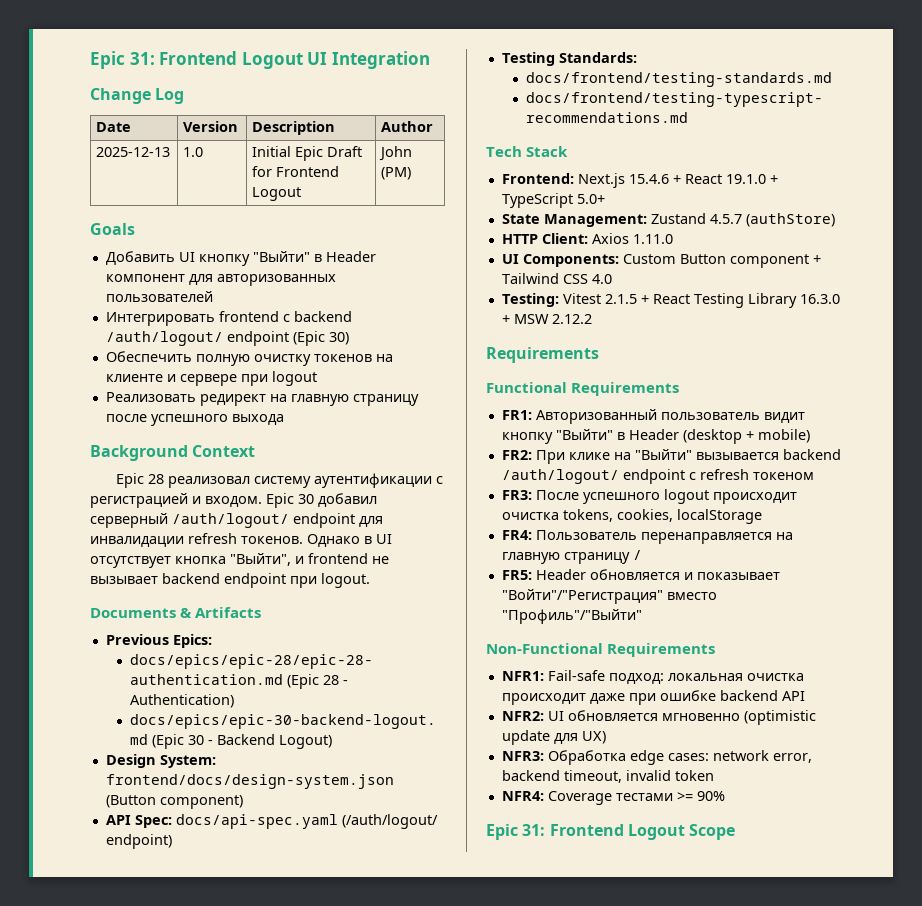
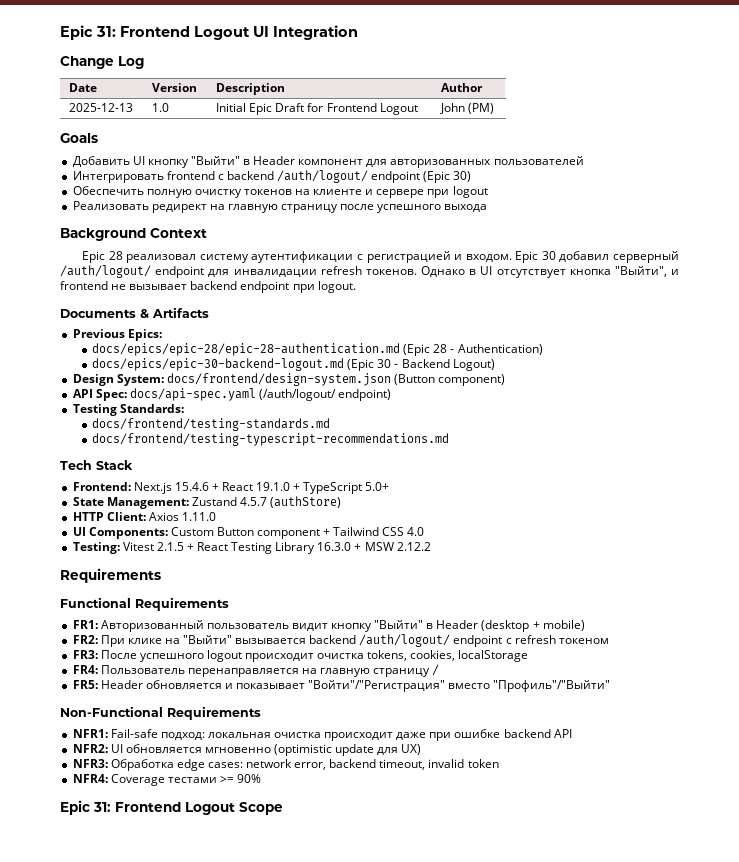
- Design System: frontend/docs/design-system.json (Button component)
+ Design System: docs/frontend/design-system.json (Button component)

